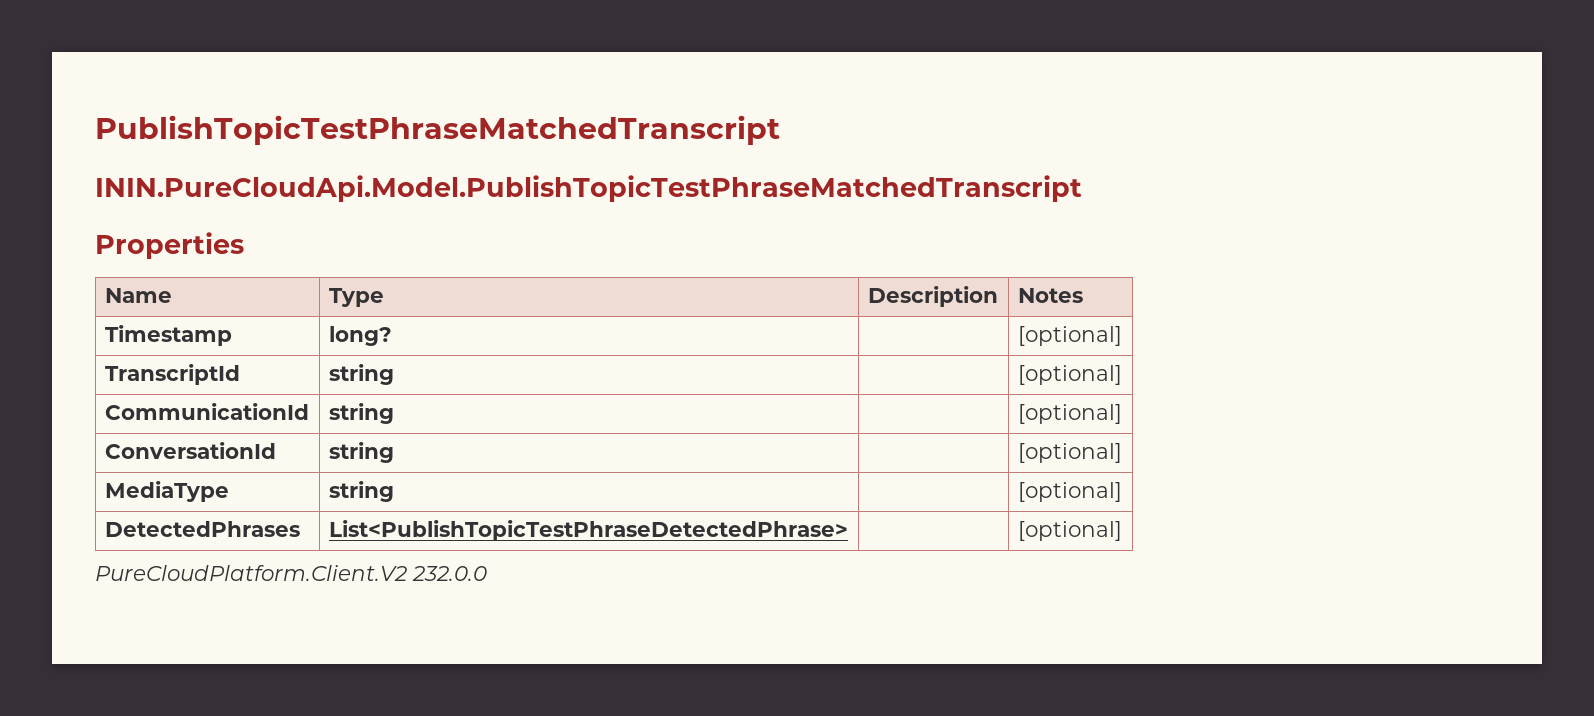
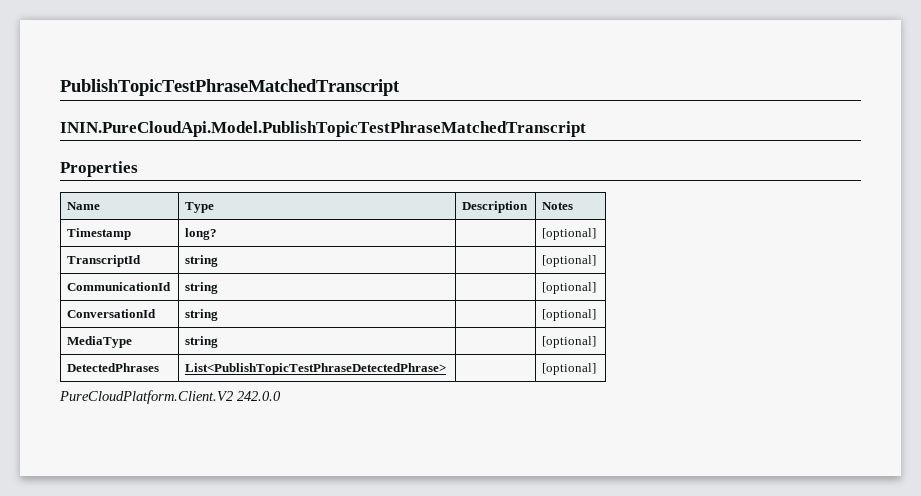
- PureCloudPlatform.Client.V2 232.0.0
+ PureCloudPlatform.Client.V2 242.0.0

